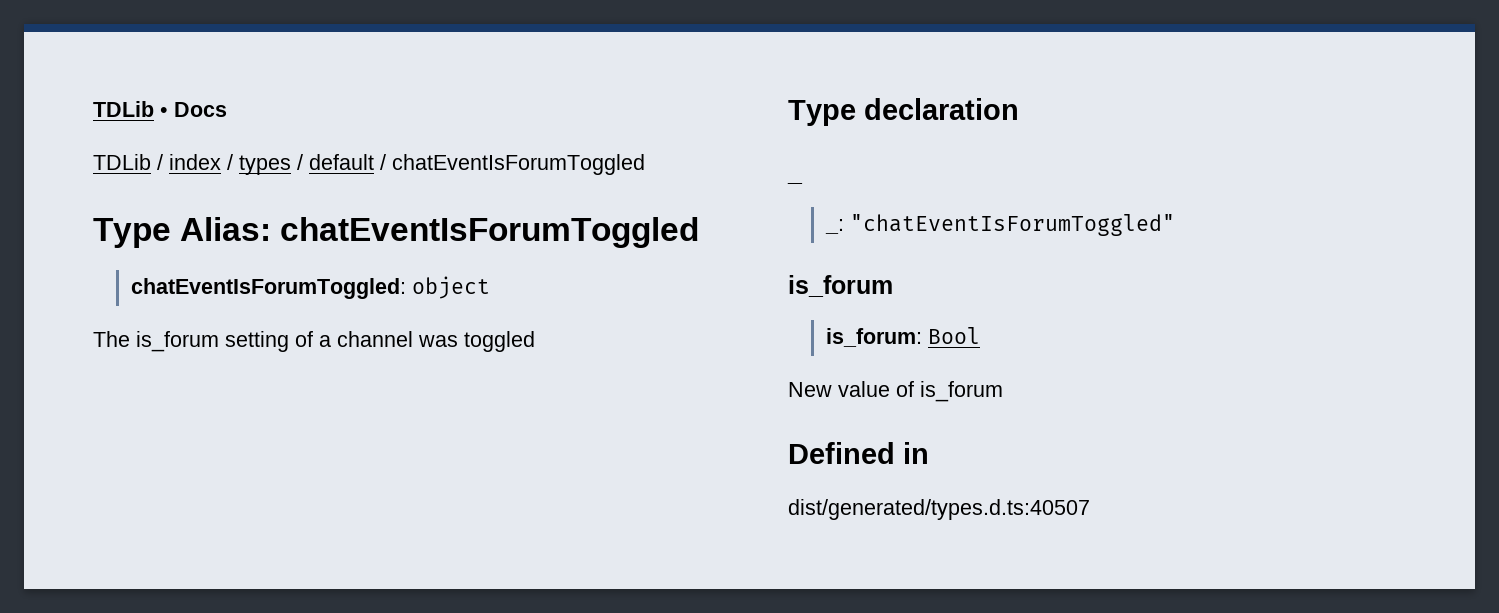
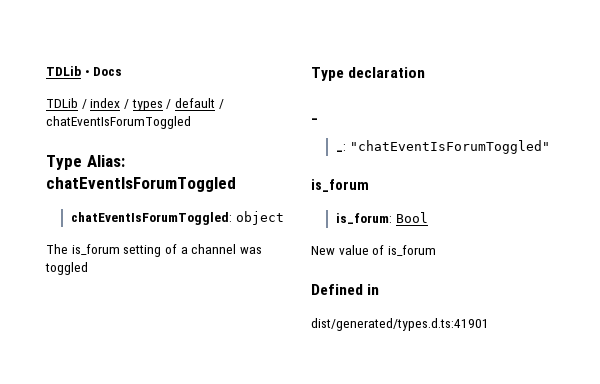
- dist/generated/types.d.ts:40507
+ dist/generated/types.d.ts:41901

